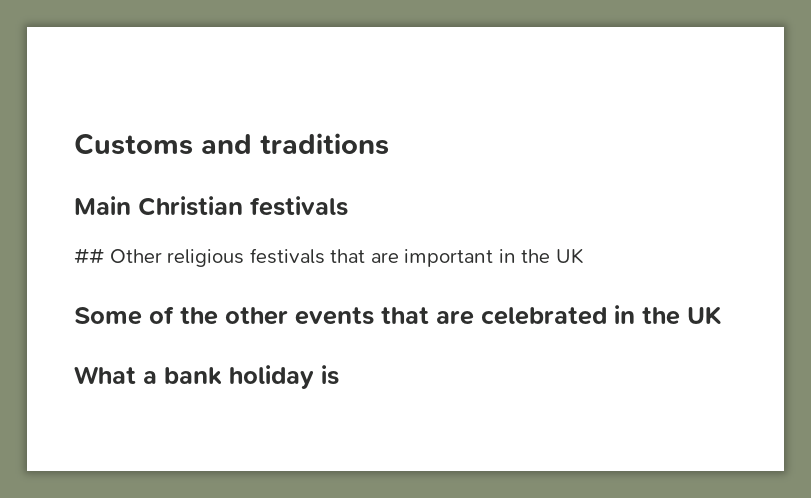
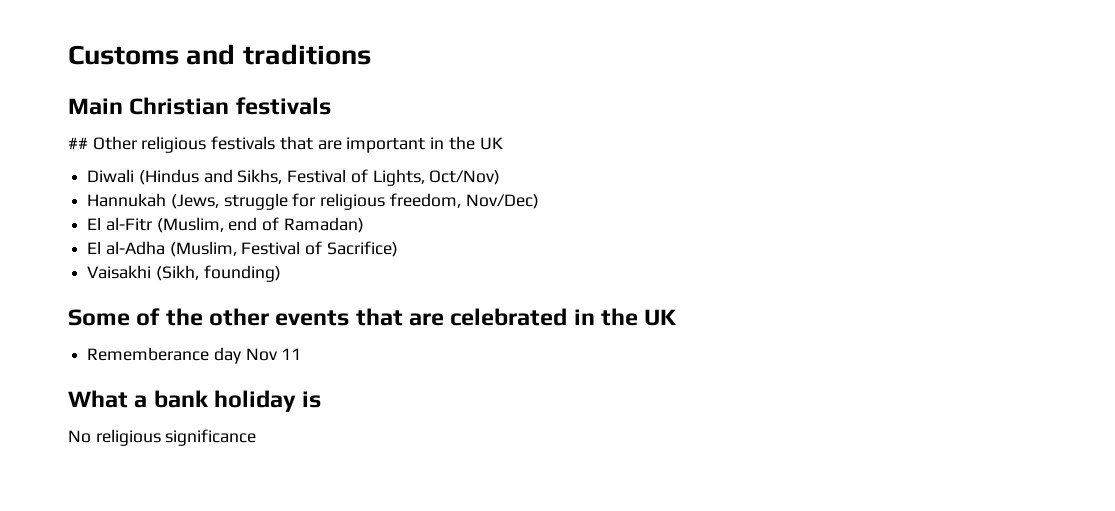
+ Diwali (Hindus and Sikhs, Festival of Lights, Oct/Nov)
+ Hannukah (Jews, struggle for religious freedom, Nov/Dec)
+ El al-Fitr (Muslim, end of Ramadan)
+ El al-Adha (Muslim, Festival of Sacrifice)
+ Vaisakhi (Sikh, founding)
+ Rememberance day Nov 11
+ No religious significance

